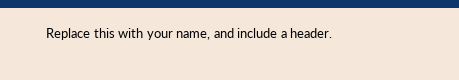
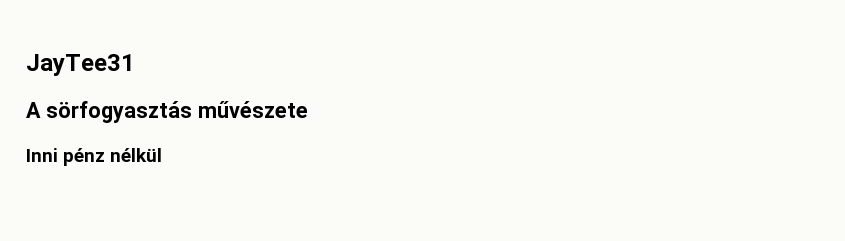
- Replace this with your name, and include a header.
+ JayTee31
+ A sörfogyasztás művészete
+ Inni pénz nélkül

